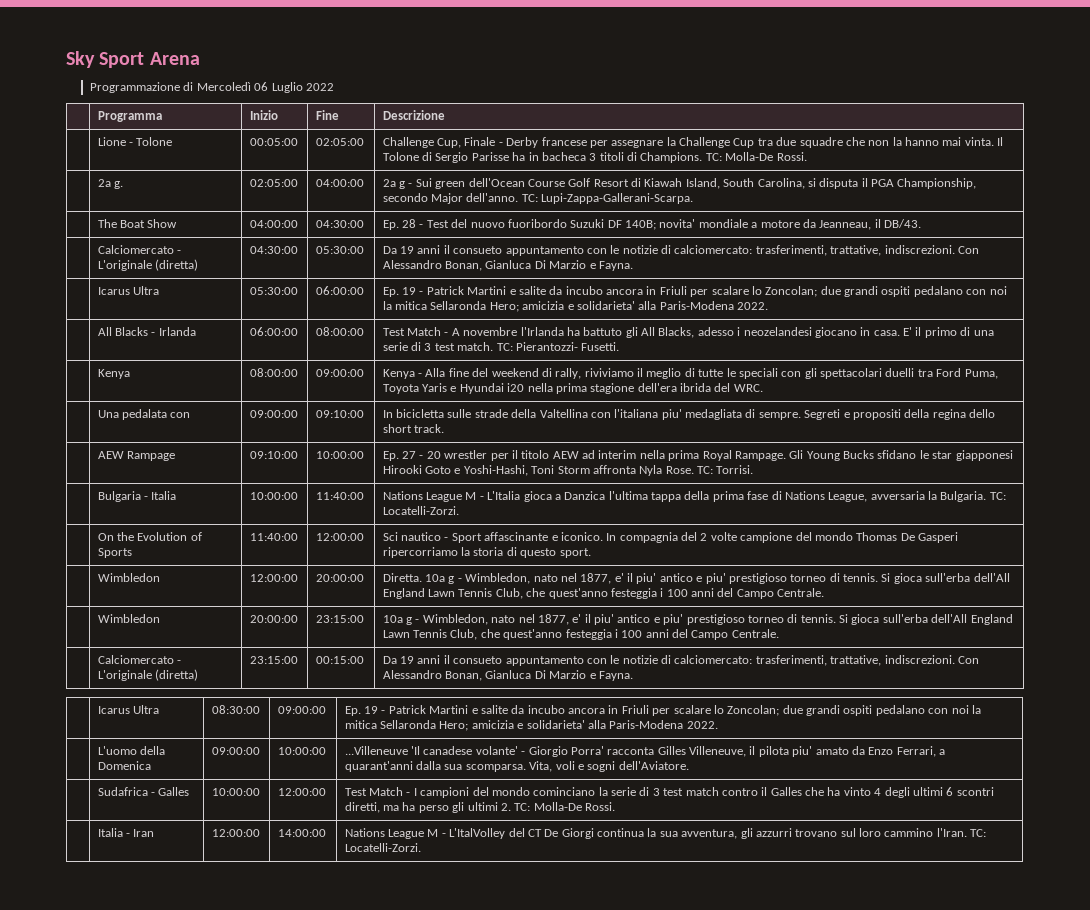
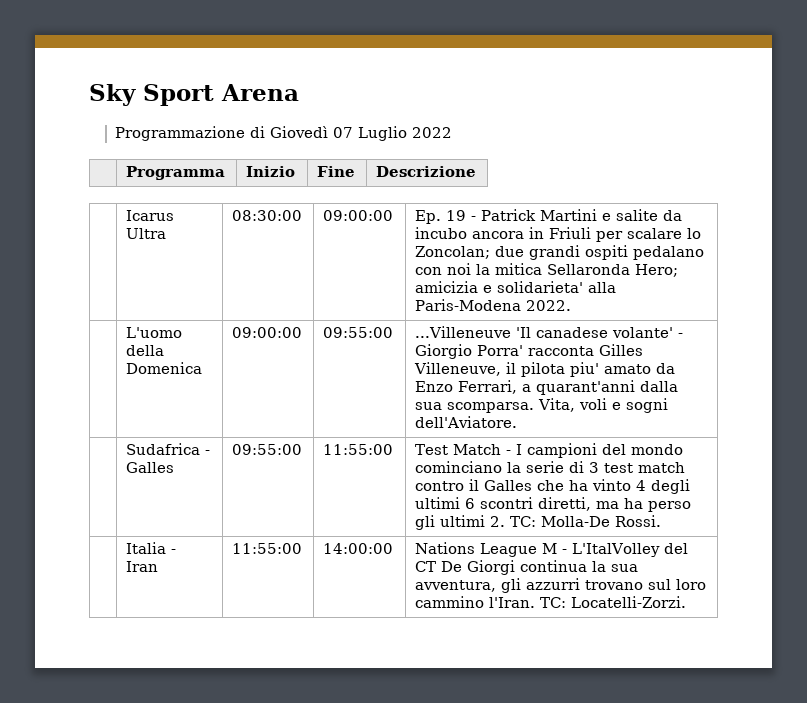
- Programmazione di Mercoledì 06 Luglio 2022
+ Programmazione di Giovedì 07 Luglio 2022
- | Lione - Tolone | 00:05:00 | 02:05:00 | Challenge Cup, Finale - Derby francese per assegnare la Challenge Cup tra due squadre che non la hanno mai vinta. Il Tolone di Sergio Parisse ha in bacheca 3 titoli di Champions. TC: Molla-De Rossi.
- | 2a g. | 02:05:00 | 04:00:00 | 2a g - Sui green dell'Ocean Course Golf Resort di Kiawah Island, South Carolina, si disputa il PGA Championship, secondo Major dell'anno. TC: Lupi-Zappa-Gallerani-Scarpa.
- | The Boat Show | 04:00:00 | 04:30:00 | Ep. 28 - Test del nuovo fuoribordo Suzuki DF 140B; novita' mondiale a motore da Jeanneau, il DB/43.
- | Calciomercato - L'originale (diretta) | 04:30:00 | 05:30:00 | Da 19 anni il consueto appuntamento con le notizie di calciomercato: trasferimenti, trattative, indiscrezioni. Con Alessandro Bonan, Gianluca Di Marzio e Fayna.
- | Icarus Ultra | 05:30:00 | 06:00:00 | Ep. 19 - Patrick Martini e salite da incubo ancora in Friuli per scalare lo Zoncolan; due grandi ospiti pedalano con noi la mitica Sellaronda Hero; amicizia e solidarieta' alla Paris-Modena 2022.
- | All Blacks - Irlanda | 06:00:00 | 08:00:00 | Test Match - A novembre l'Irlanda ha battuto gli All Blacks, adesso i neozelandesi giocano in casa. E' il primo di una serie di 3 test match. TC: Pierantozzi- Fusetti.
- | Kenya | 08:00:00 | 09:00:00 | Kenya - Alla fine del weekend di rally, riviviamo il meglio di tutte le speciali con gli spettacolari duelli tra Ford Puma, Toyota Yaris e Hyundai i20 nella prima stagione dell'era ibrida del WRC.
- | Una pedalata con | 09:00:00 | 09:10:00 | In bicicletta sulle strade della Valtellina con l'italiana piu' medagliata di sempre. Segreti e propositi della regina dello short track.
- | AEW Rampage | 09:10:00 | 10:00:00 | Ep. 27 - 20 wrestler per il titolo AEW ad interim nella prima Royal Rampage. Gli Young Bucks sfidano le star giapponesi Hirooki Goto e Yoshi-Hashi, Toni Storm affronta Nyla Rose. TC: Torrisi.
- | Bulgaria - Italia | 10:00:00 | 11:40:00 | Nations League M - L'Italia gioca a Danzica l'ultima tappa della prima fase di Nations League, avversaria la Bulgaria. TC: Locatelli-Zorzi.
- | On the Evolution of Sports | 11:40:00 | 12:00:00 | Sci nautico - Sport affascinante e iconico. In compagnia del 2 volte campione del mondo Thomas De Gasperi ripercorriamo la storia di questo sport.
- | Wimbledon | 12:00:00 | 20:00:00 | Diretta. 10a g - Wimbledon, nato nel 1877, e' il piu' antico e piu' prestigioso torneo di tennis. Si gioca sull'erba dell'All England Lawn Tennis Club, che quest'anno festeggia i 100 anni del Campo Centrale.
- | Wimbledon | 20:00:00 | 23:15:00 | 10a g - Wimbledon, nato nel 1877, e' il piu' antico e piu' prestigioso torneo di tennis. Si gioca sull'erba dell'All England Lawn Tennis Club, che quest'anno festeggia i 100 anni del Campo Centrale.
- | Calciomercato - L'originale (diretta) | 23:15:00 | 00:15:00 | Da 19 anni il consueto appuntamento con le notizie di calciomercato: trasferimenti, trattative, indiscrezioni. Con Alessandro Bonan, Gianluca Di Marzio e Fayna.
- | L'uomo della Domenica | 09:00:00 | 10:00:00 | ...Villeneuve 'Il canadese volante' - Giorgio Porra' racconta Gilles Villeneuve, il pilota piu' amato da Enzo Ferrari, a quarant'anni dalla sua scomparsa. Vita, voli e sogni dell'Aviatore.
+ | L'uomo della Domenica | 09:00:00 | 09:55:00 | ...Villeneuve 'Il canadese volante' - Giorgio Porra' racconta Gilles Villeneuve, il pilota piu' amato da Enzo Ferrari, a quarant'anni dalla sua scomparsa. Vita, voli e sogni dell'Aviatore.
- | Sudafrica - Galles | 10:00:00 | 12:00:00 | Test Match - I campioni del mondo cominciano la serie di 3 test match contro il Galles che ha vinto 4 degli ultimi 6 scontri diretti, ma ha perso gli ultimi 2. TC: Molla-De Rossi.
+ | Sudafrica - Galles | 09:55:00 | 11:55:00 | Test Match - I campioni del mondo cominciano la serie di 3 test match contro il Galles che ha vinto 4 degli ultimi 6 scontri diretti, ma ha perso gli ultimi 2. TC: Molla-De Rossi.
- | Italia - Iran | 12:00:00 | 14:00:00 | Nations League M - L'ItalVolley del CT De Giorgi continua la sua avventura, gli azzurri trovano sul loro cammino l'Iran. TC: Locatelli-Zorzi.
+ | Italia - Iran | 11:55:00 | 14:00:00 | Nations League M - L'ItalVolley del CT De Giorgi continua la sua avventura, gli azzurri trovano sul loro cammino l'Iran. TC: Locatelli-Zorzi.

